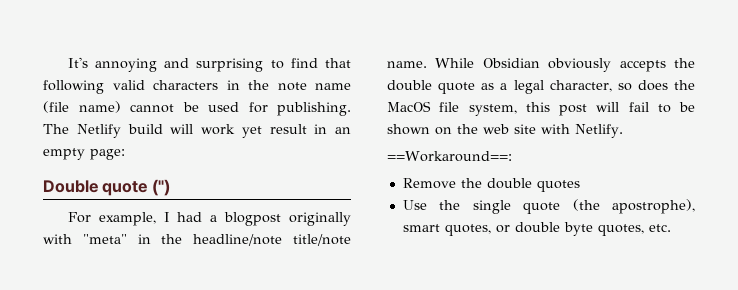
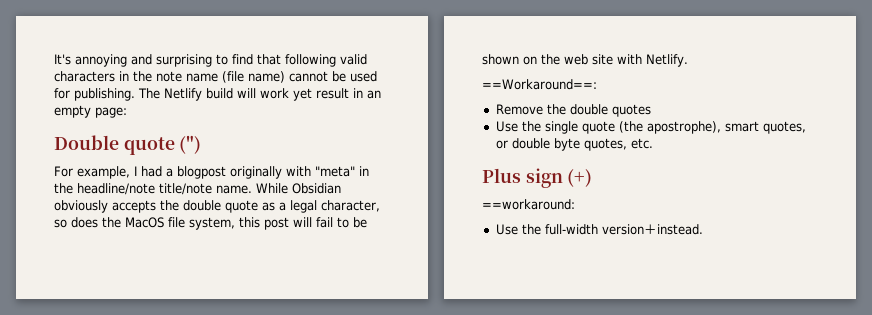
+ Plus sign (+)
+ ==workaround:
+ Use the full-width version＋instead.

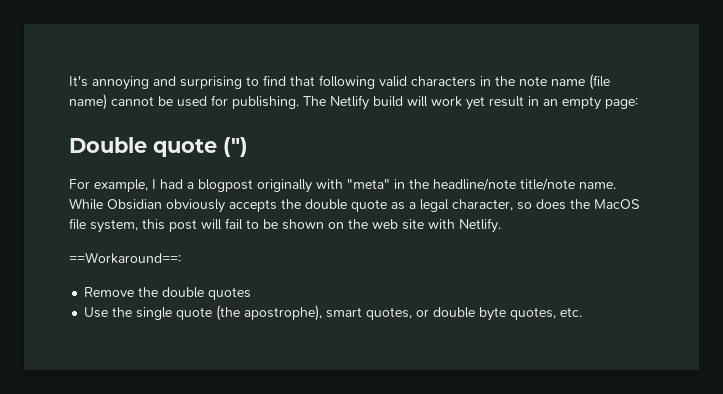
- Plus sign (+)
- ==workaround:
- Use the full-width version＋instead.

